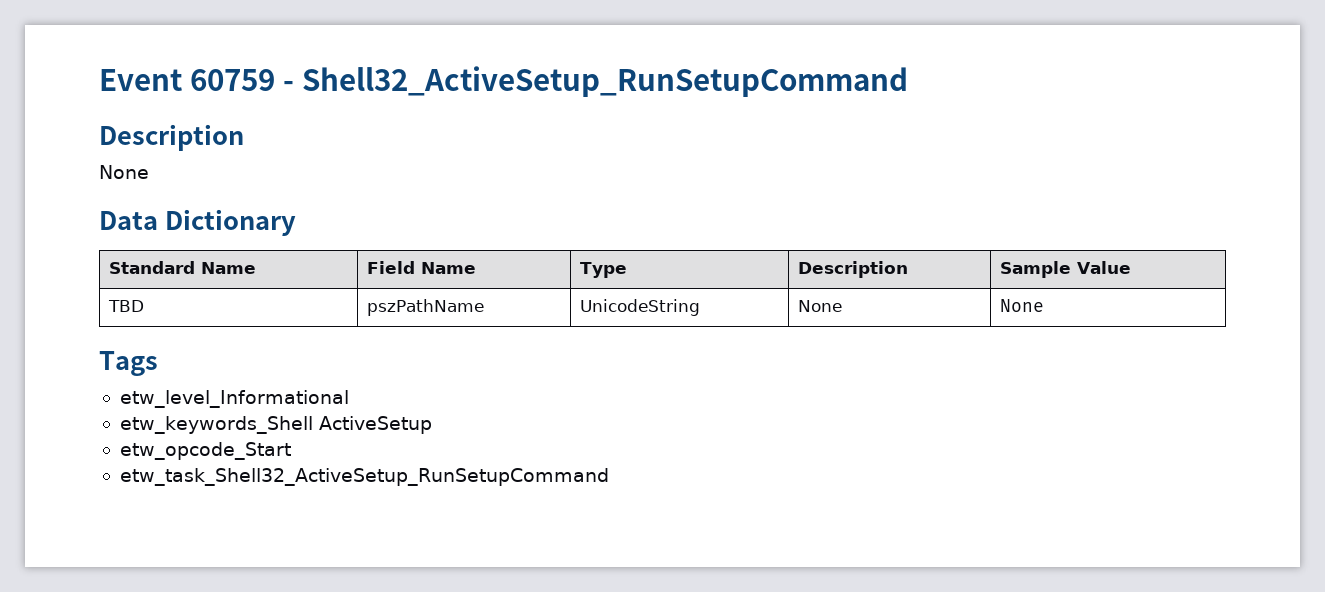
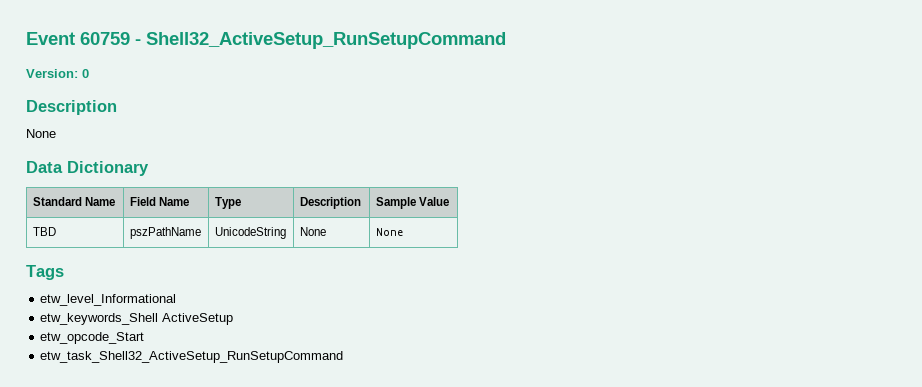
+ Version: 0

